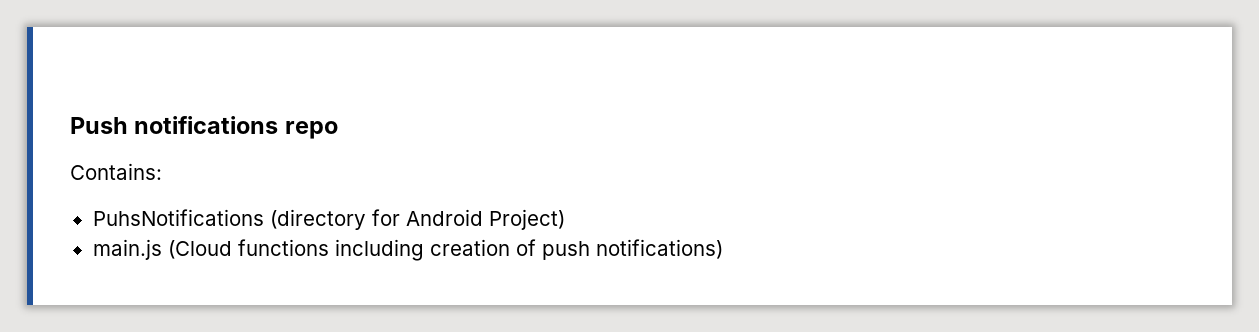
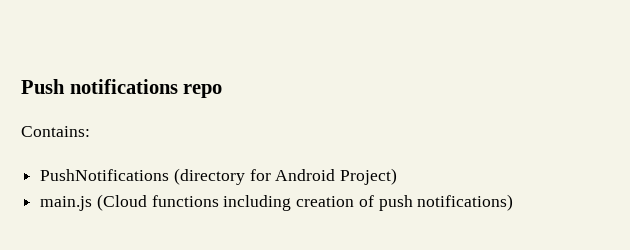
- PuhsNotifications (directory for Android Project)
+ PushNotifications (directory for Android Project)

